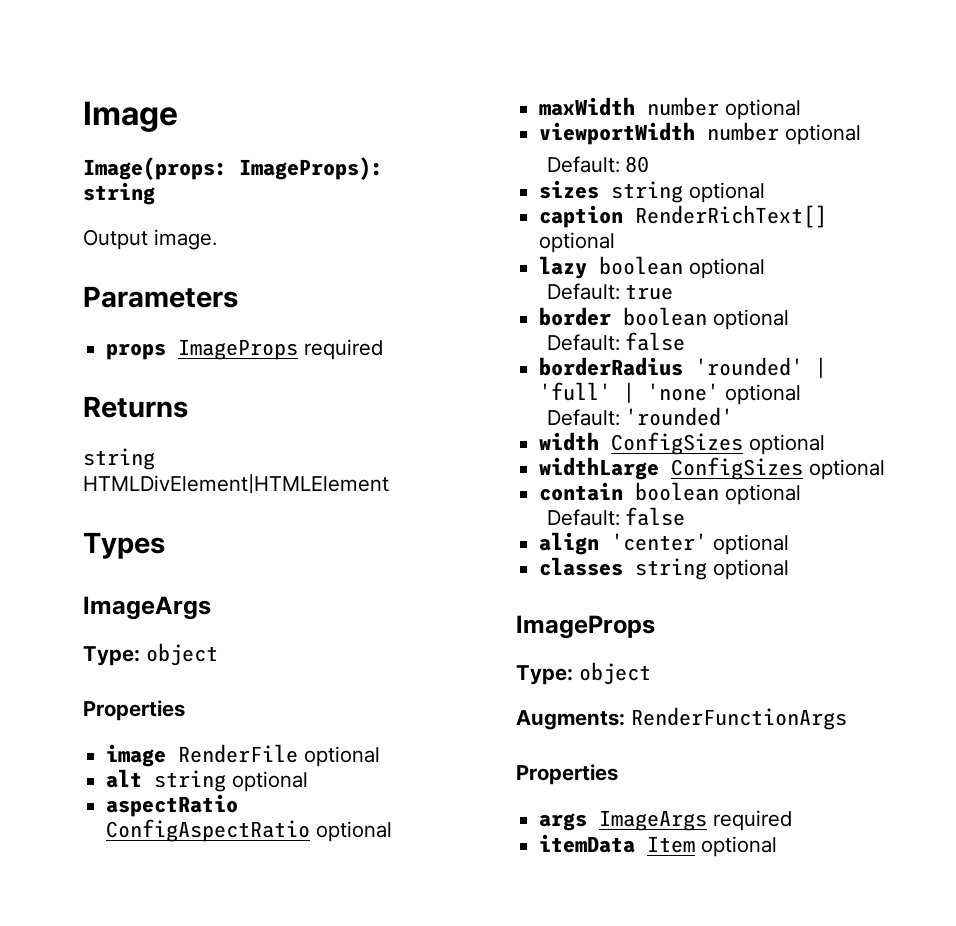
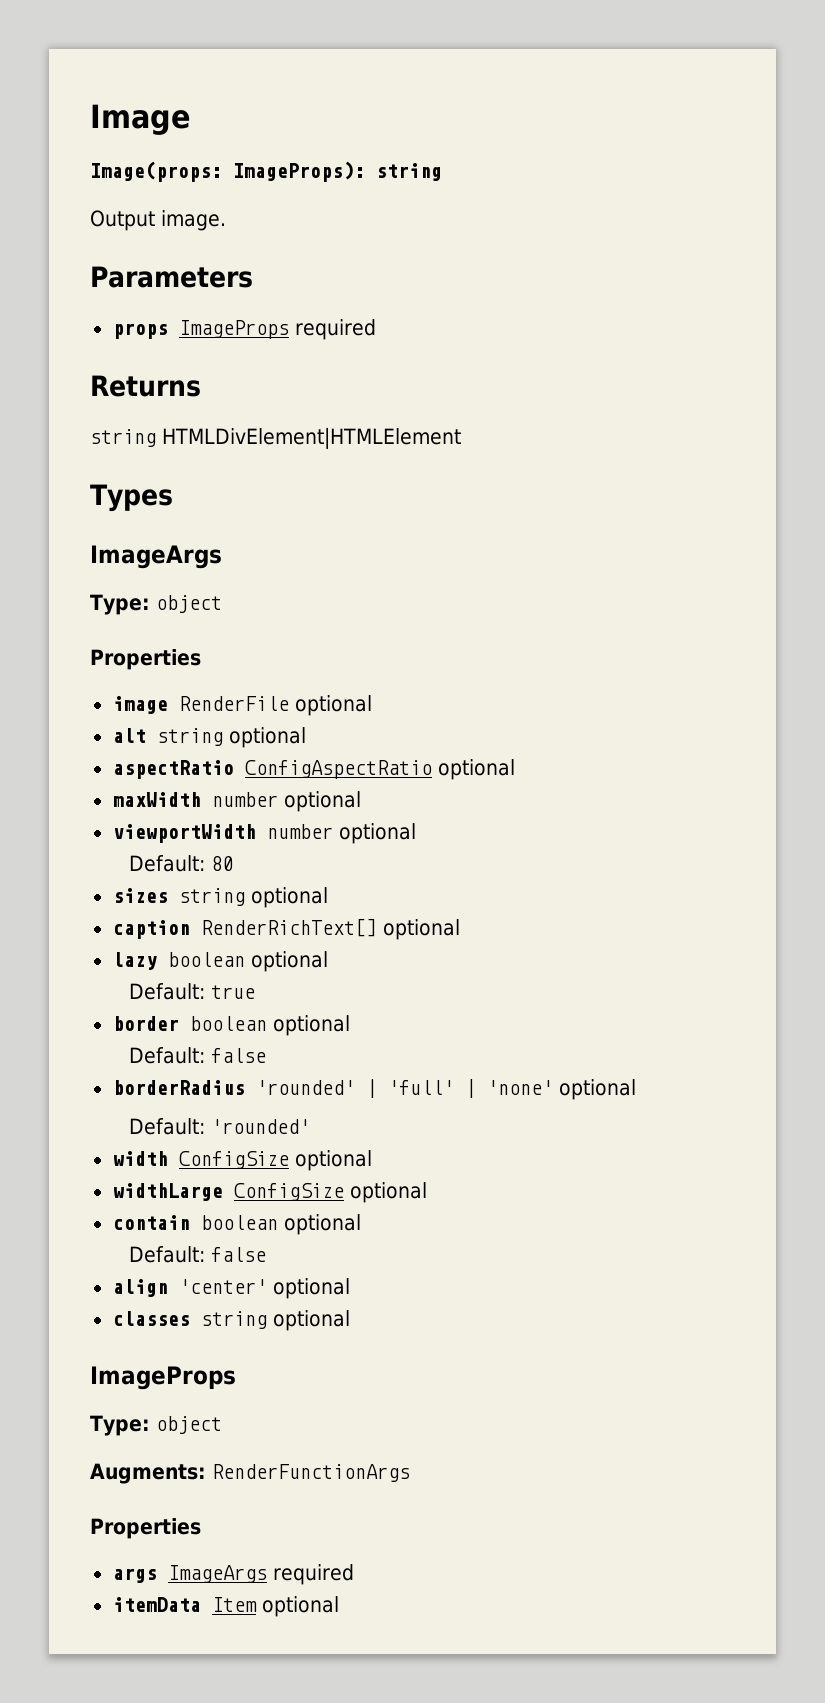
- width ConfigSizes optional
+ width ConfigSize optional
- widthLarge ConfigSizes optional
+ widthLarge ConfigSize optional

